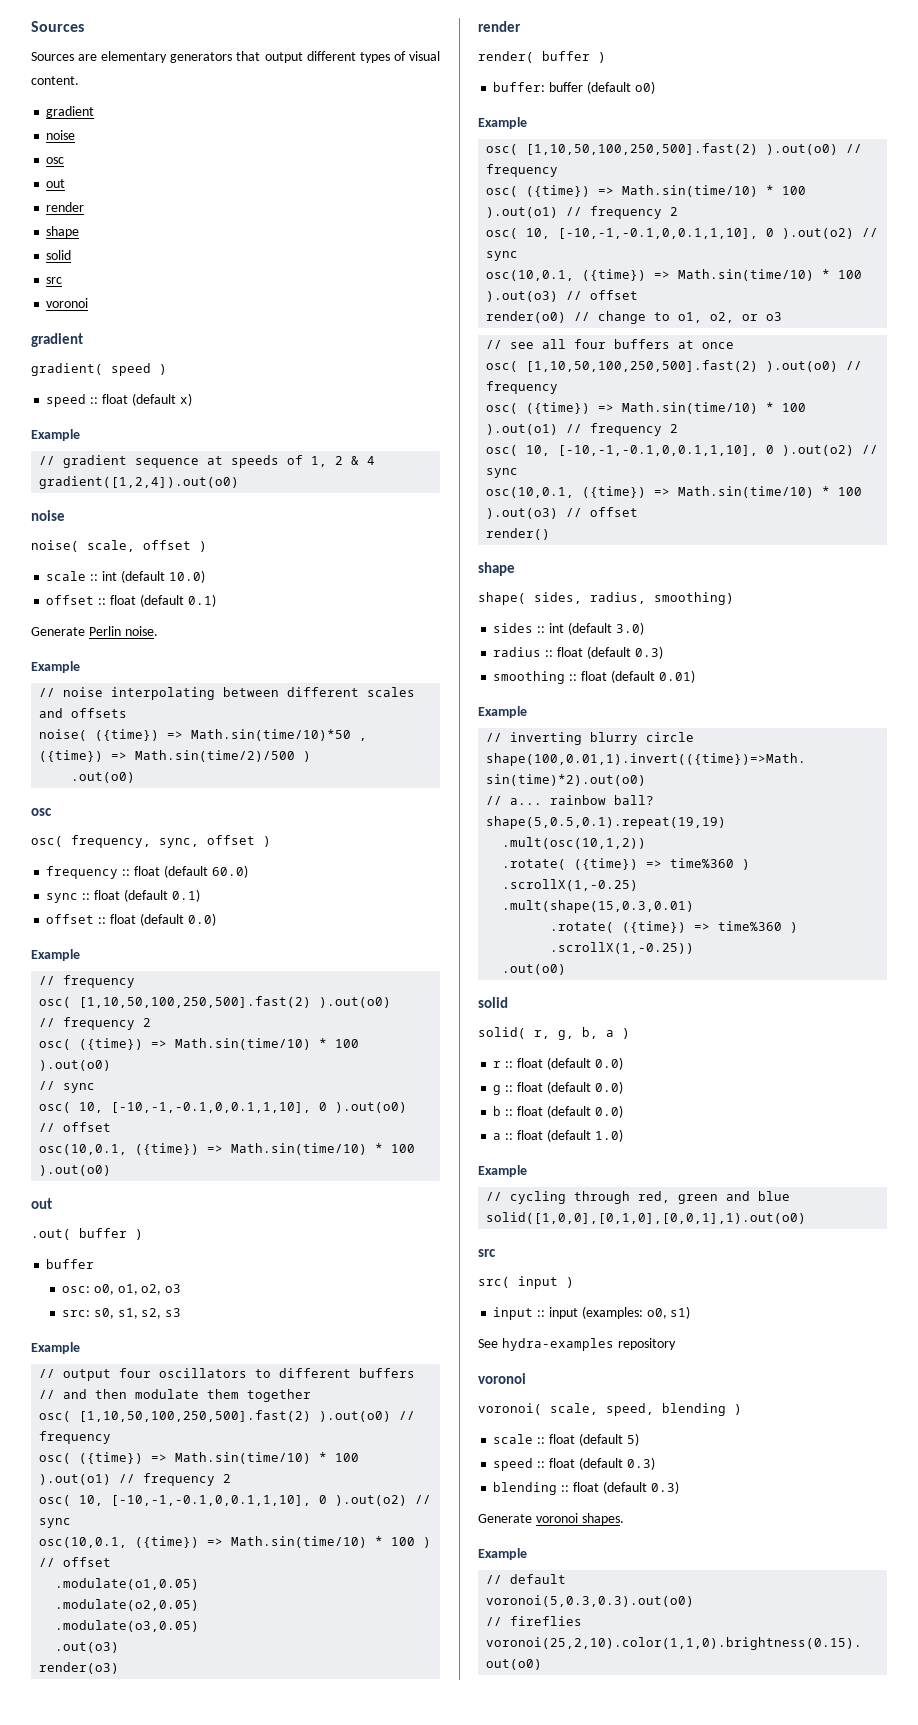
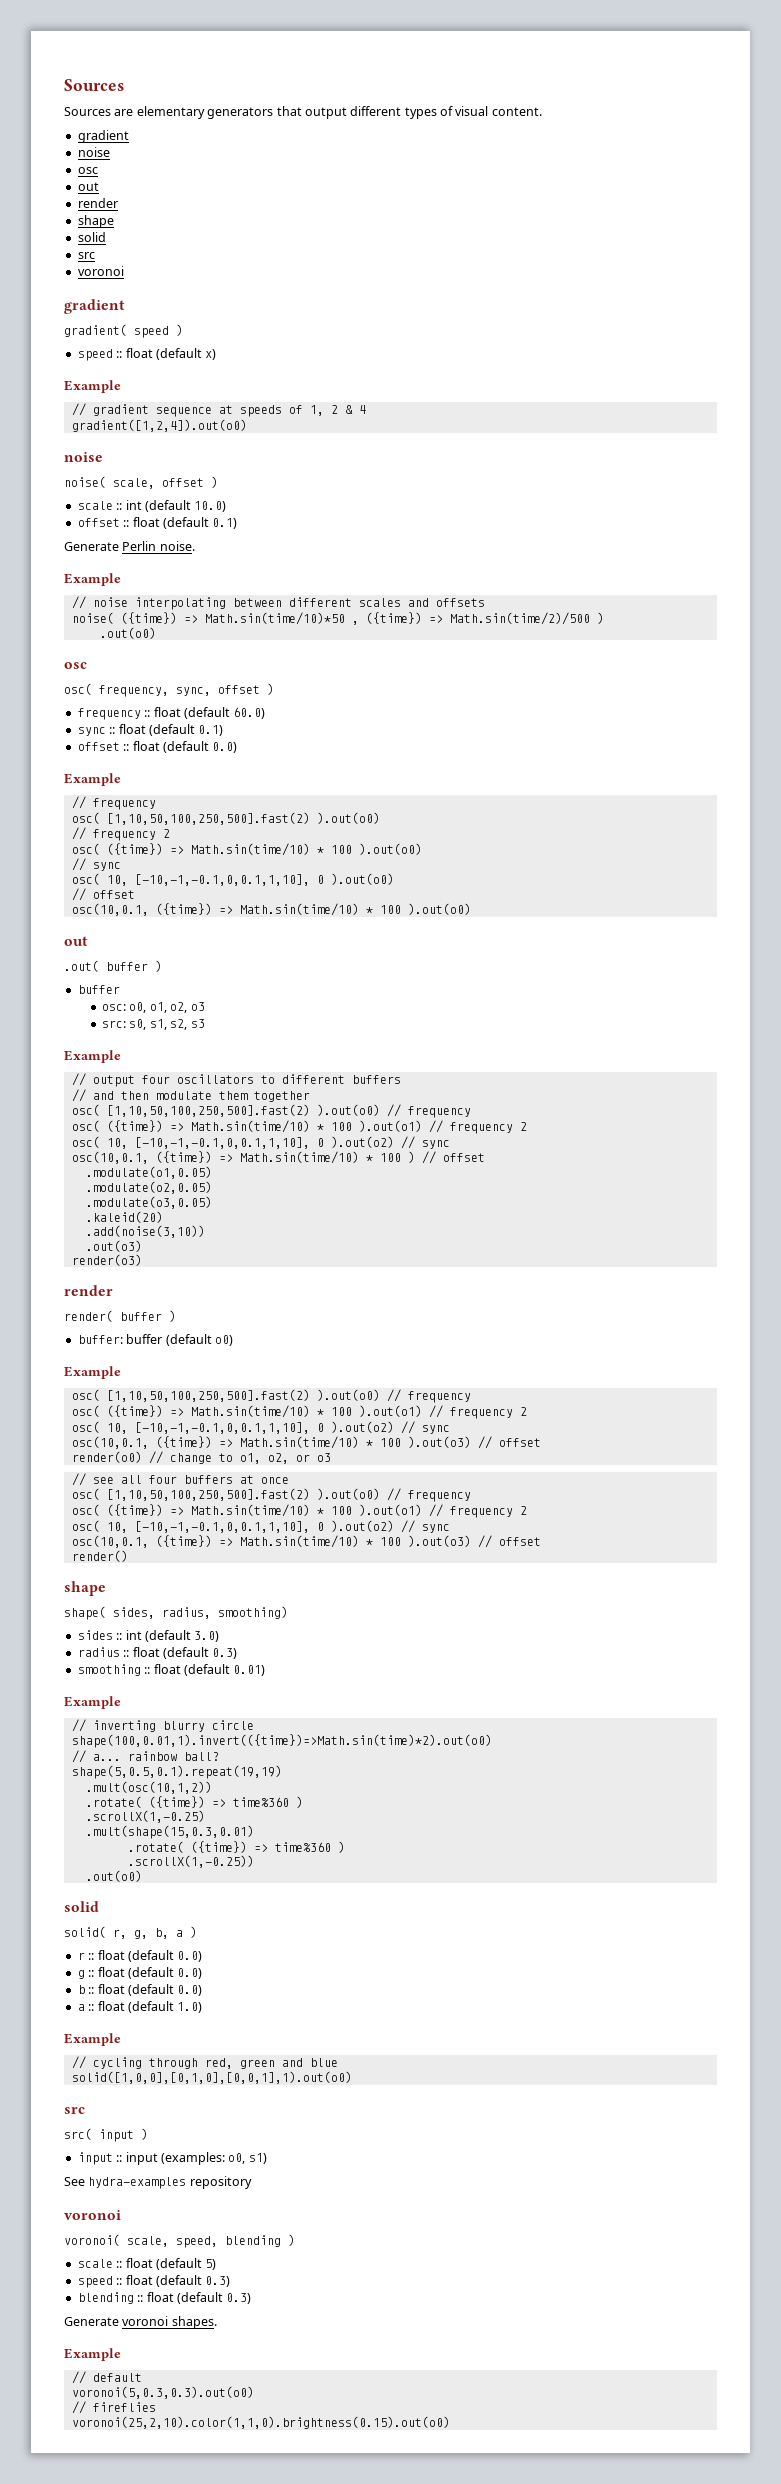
+ .kaleid(20)
+ .add(noise(3,10))

